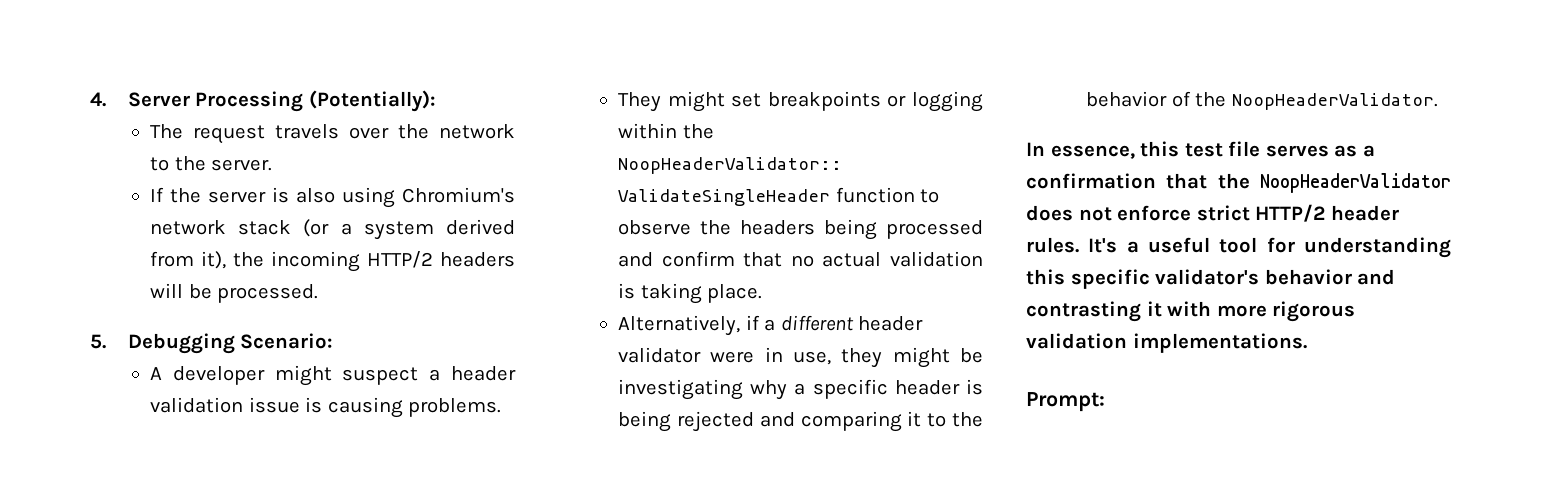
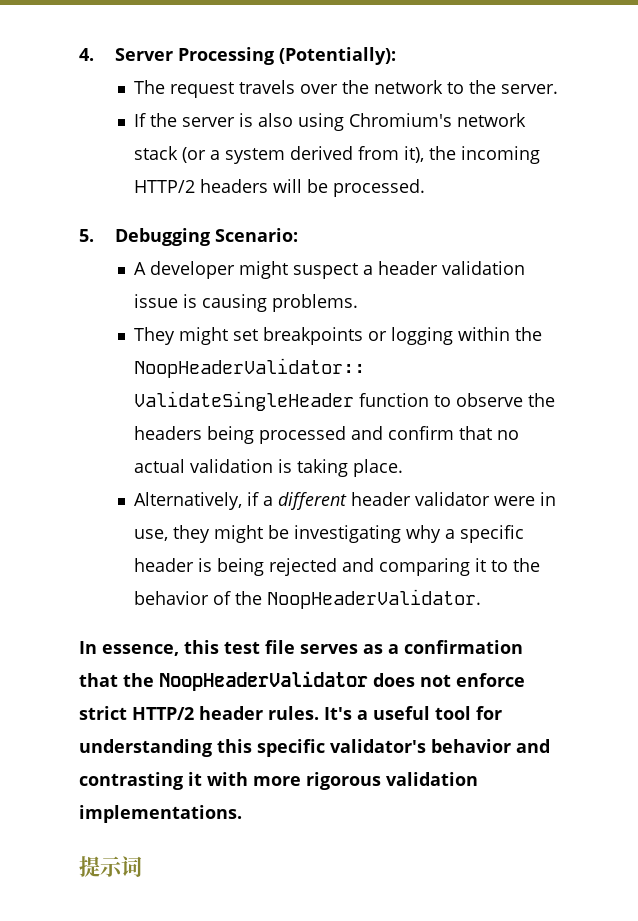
- Prompt:
+ 提示词

